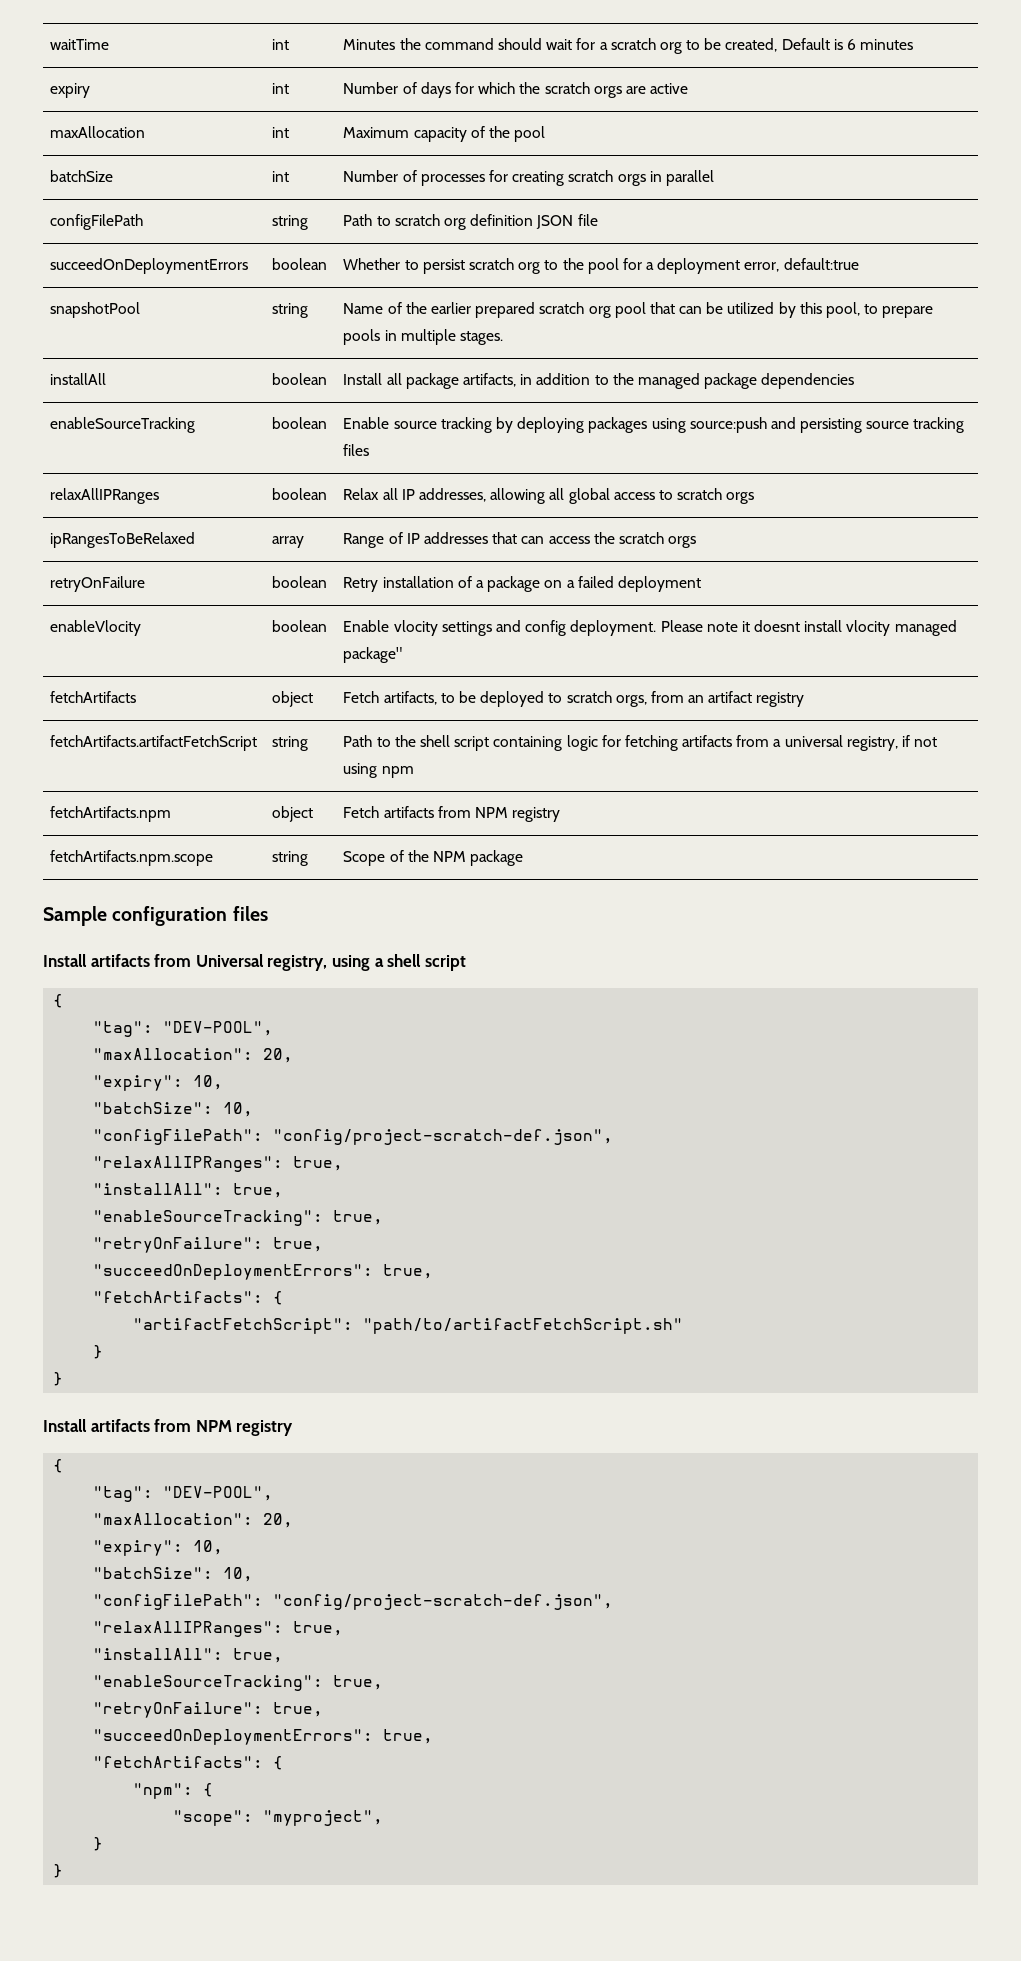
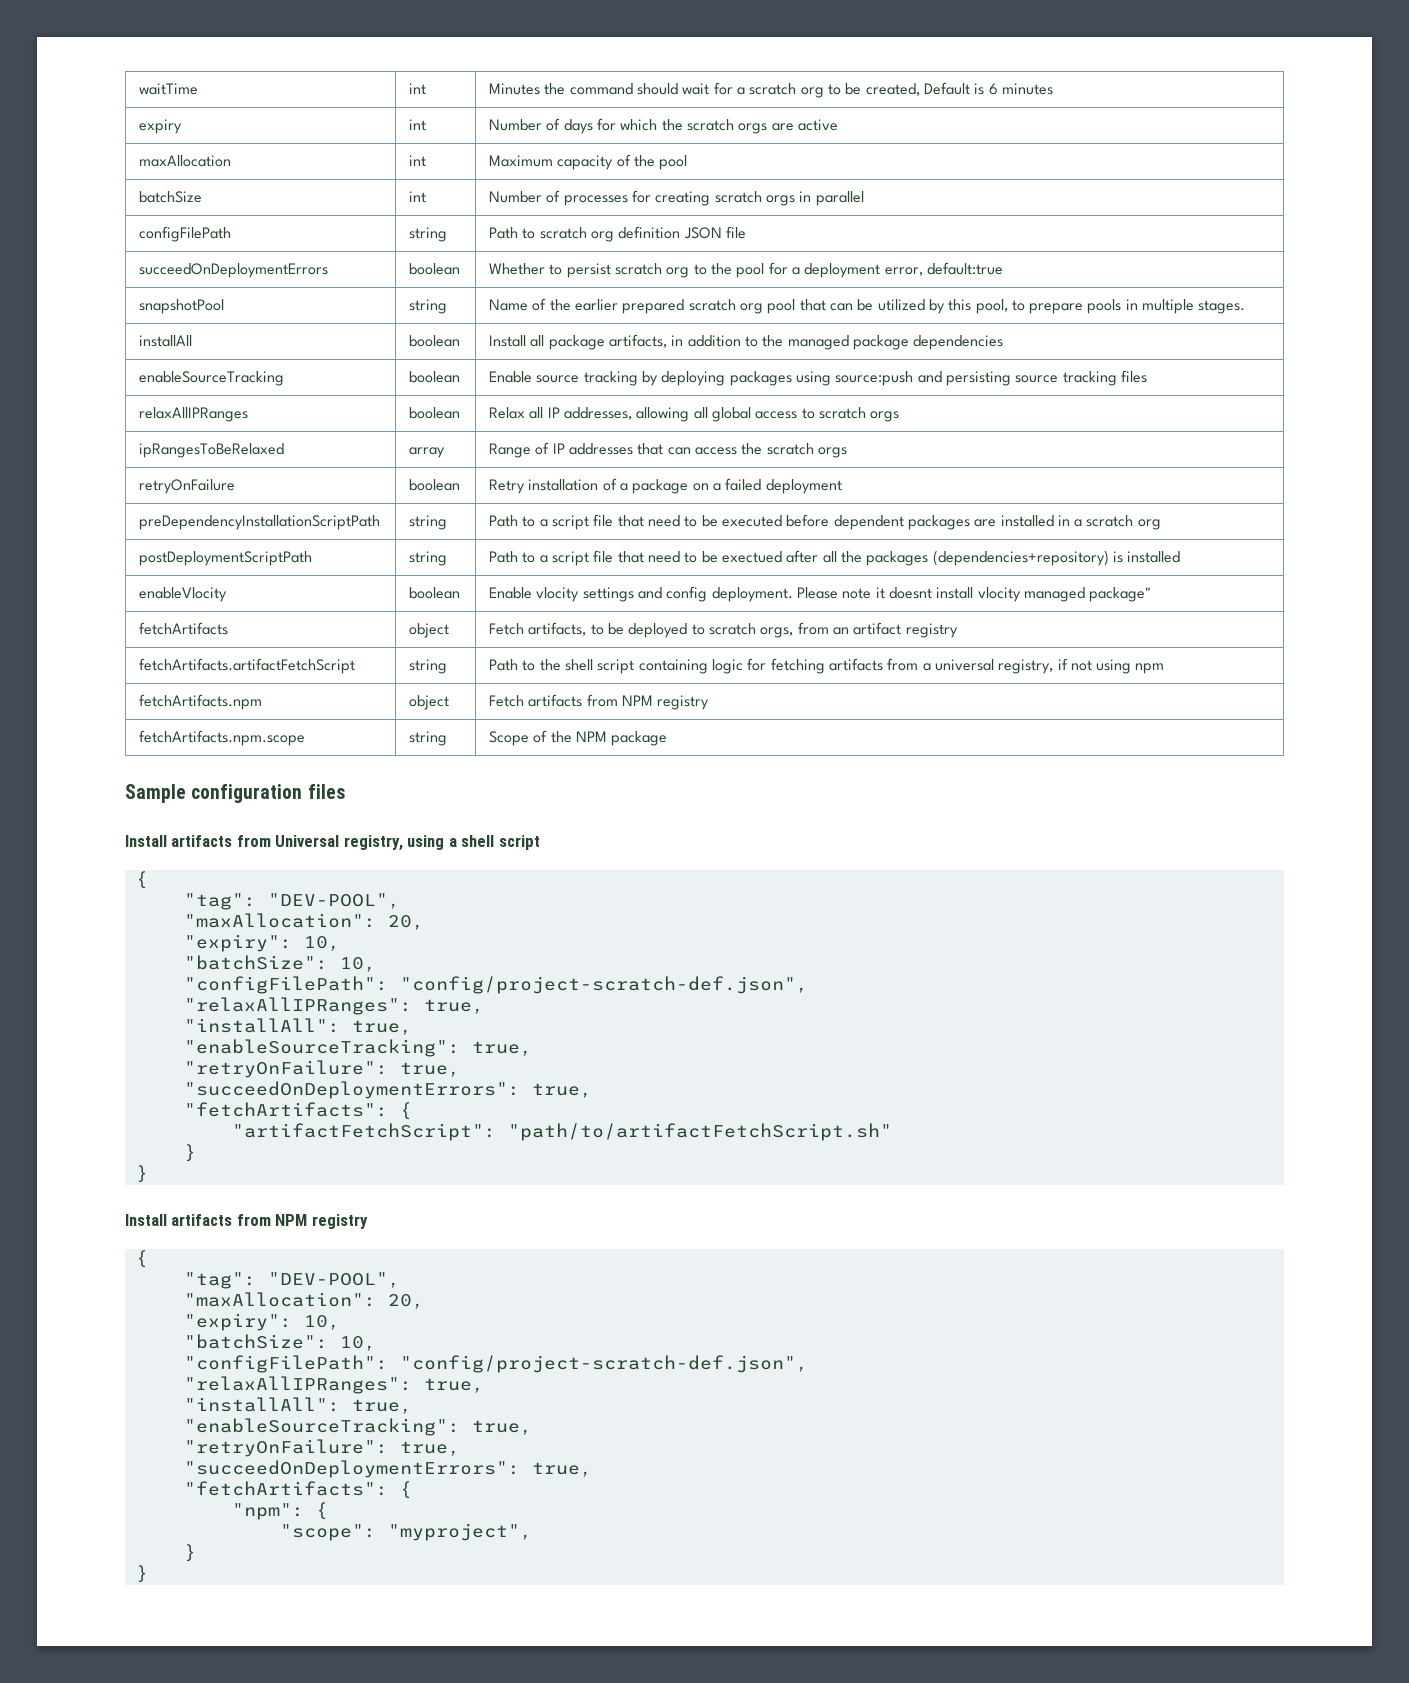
+ preDependencyInstallationScriptPath | string | Path to a script file that need to be executed before dependent packages are installed in a scratch org
+ postDeploymentScriptPath | string | Path to a script file that need to be exectued after all the packages (dependencies+repository) is installed

